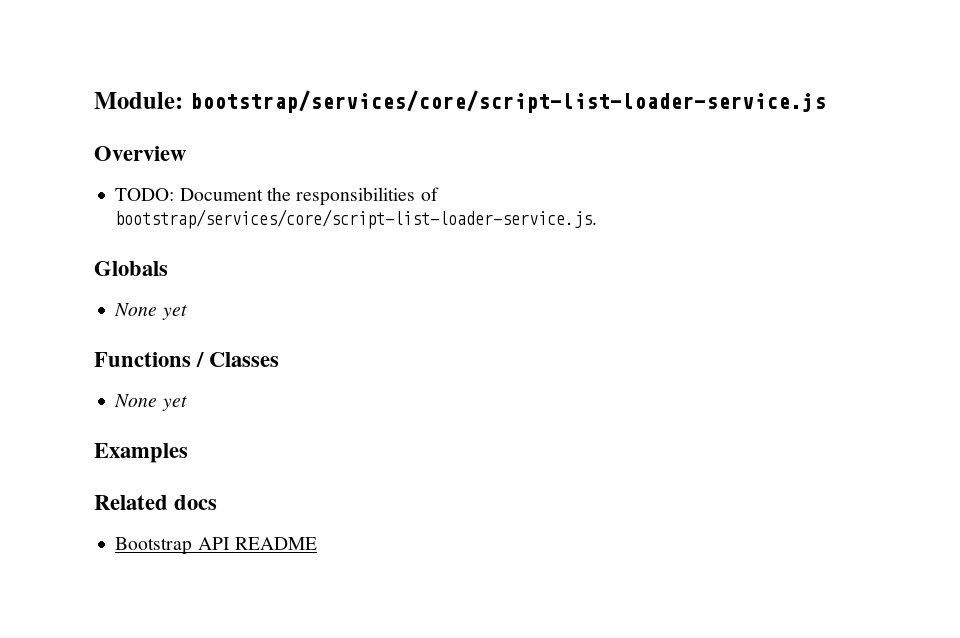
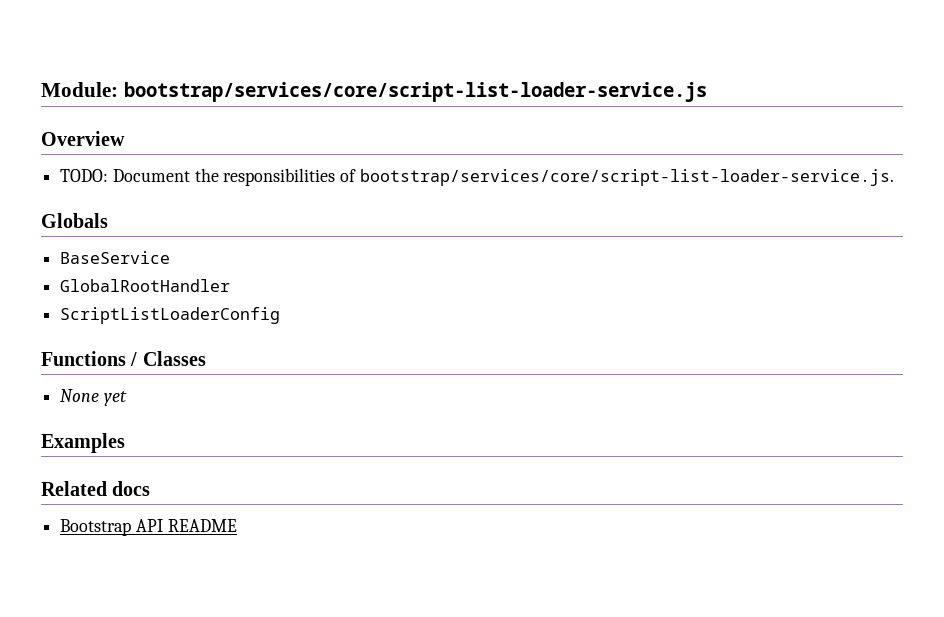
  Globals
- None yet
+ BaseService
+ GlobalRootHandler
+ ScriptListLoaderConfig

